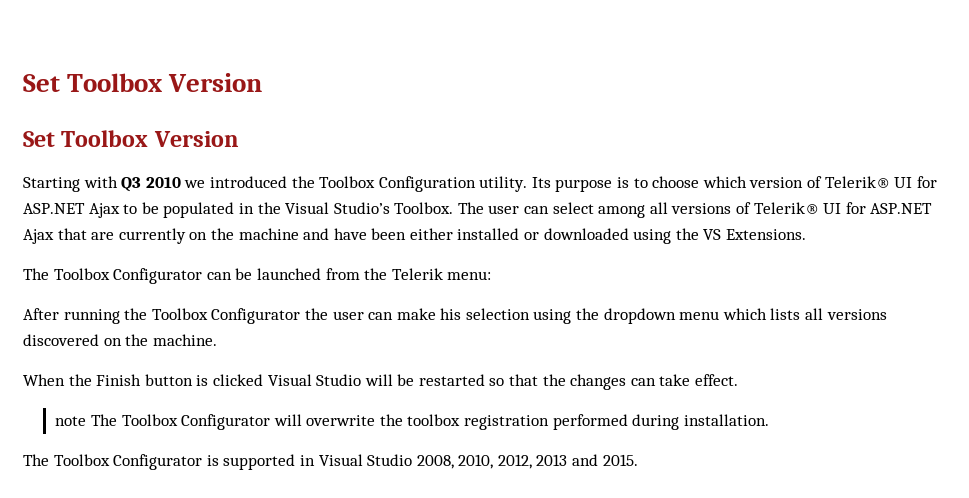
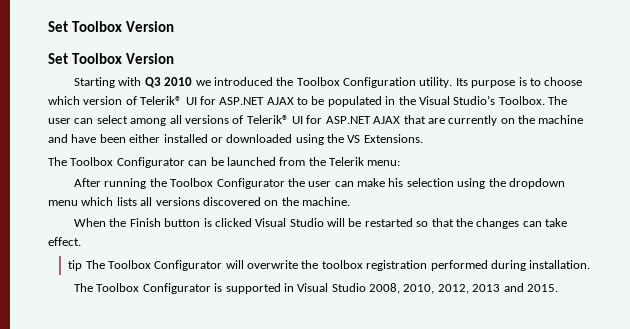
- Its purpose is to choose which version of Telerik® UI for ASP.NET Ajax to be populated in the Visual Studio’s Toolbox.
+ Its purpose is to choose which version of Telerik® UI for ASP.NET AJAX to be populated in the Visual Studio’s Toolbox.
- The user can select among all versions of Telerik® UI for ASP.NET Ajax that are currently on the machine and have been either installed or downloaded using the VS Extensions.
+ The user can select among all versions of Telerik® UI for ASP.NET AJAX that are currently on the machine and have been either installed or downloaded using the VS Extensions.
- note The Toolbox Configurator will overwrite the toolbox registration performed during installation.
+ tip The Toolbox Configurator will overwrite the toolbox registration performed during installation.

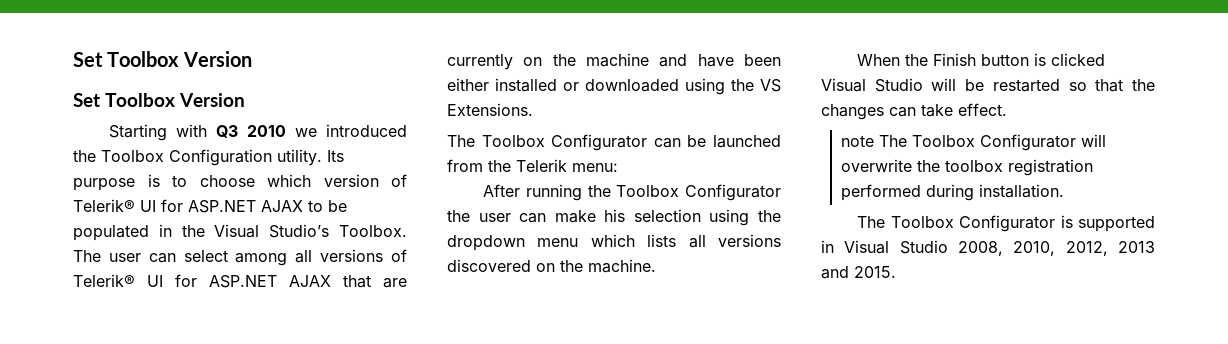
- tip The Toolbox Configurator will overwrite the toolbox registration performed during installation.
+ note The Toolbox Configurator will overwrite the toolbox registration performed during installation.

